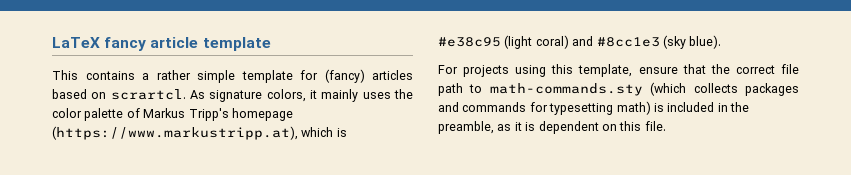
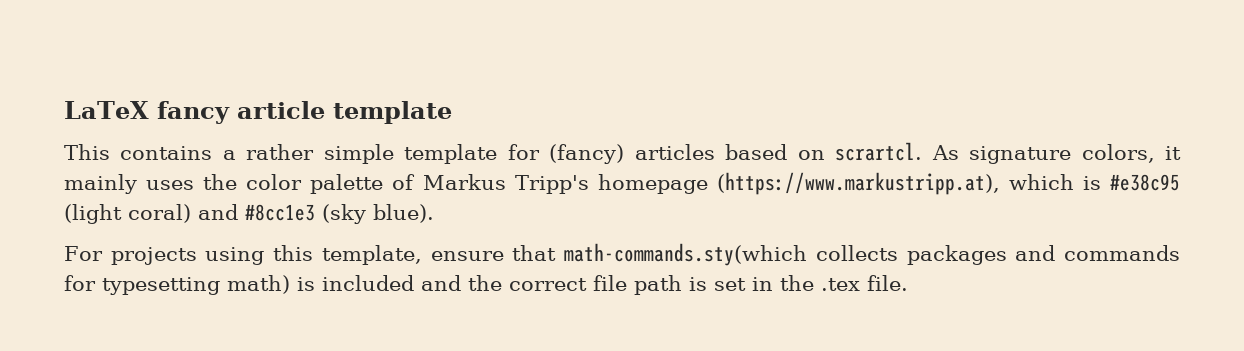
- For projects using this template, ensure that the correct file path to math-commands.sty (which collects packages and commands for typesetting math) is included in the preamble, as it is dependent on this file.
+ For projects using this template, ensure that math-commands.sty(which collects packages and commands for typesetting math) is included and the correct file path is set in the .tex file.

